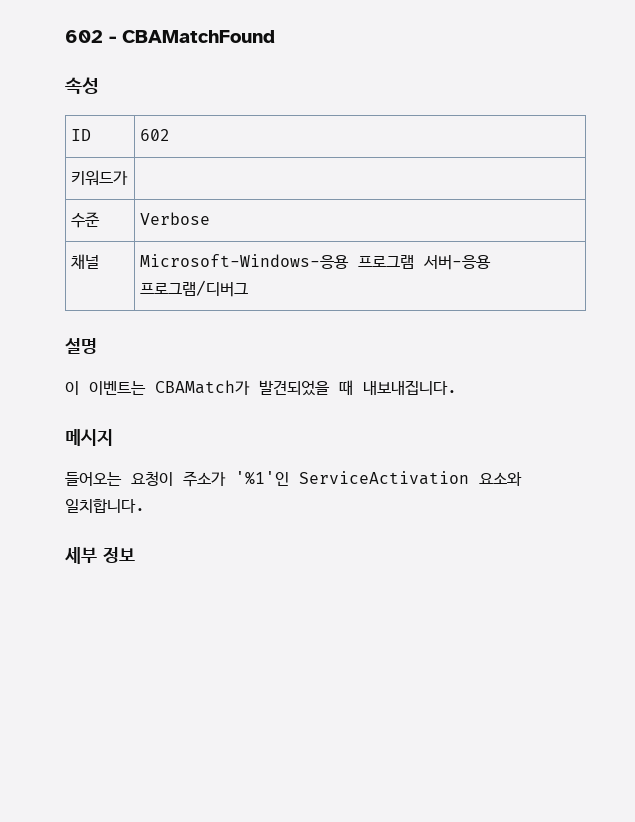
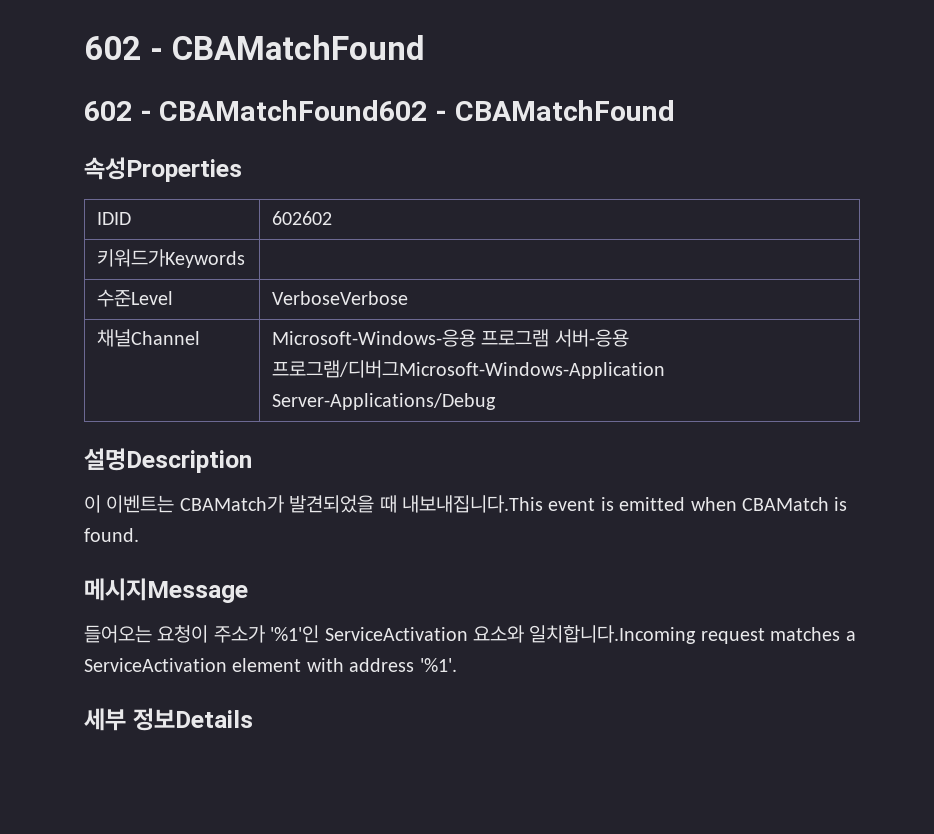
- 속성
- ID | 602
- 키워드가 |
- 수준 | Verbose
- 채널 | Microsoft-Windows-응용 프로그램 서버-응용 프로그램/디버그
- 설명
+ 602 - CBAMatchFound602 - CBAMatchFound
+ 속성Properties
+ IDID | 602602
+ 키워드가Keywords |
+ 수준Level | VerboseVerbose
+ 채널Channel | Microsoft-Windows-응용 프로그램 서버-응용 프로그램/디버그Microsoft-Windows-Application Server-Applications/Debug
+ 설명Description
- 이 이벤트는 CBAMatch가 발견되었을 때 내보내집니다.
- 메시지
+ 이 이벤트는 CBAMatch가 발견되었을 때 내보내집니다.This event is emitted when CBAMatch is found.
+ 메시지Message
- 들어오는 요청이 주소가 '%1'인 ServiceActivation 요소와 일치합니다.
+ 들어오는 요청이 주소가 '%1'인 ServiceActivation 요소와 일치합니다.Incoming request matches a ServiceActivation element with address '%1'.
- 세부 정보
+ 세부 정보Details

